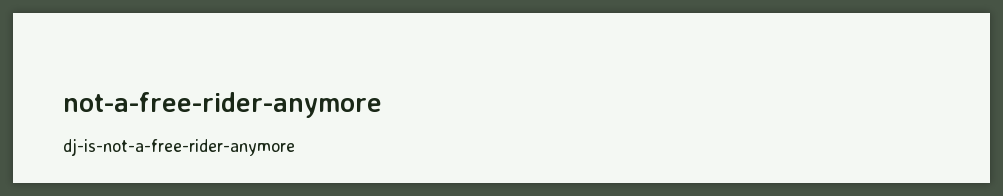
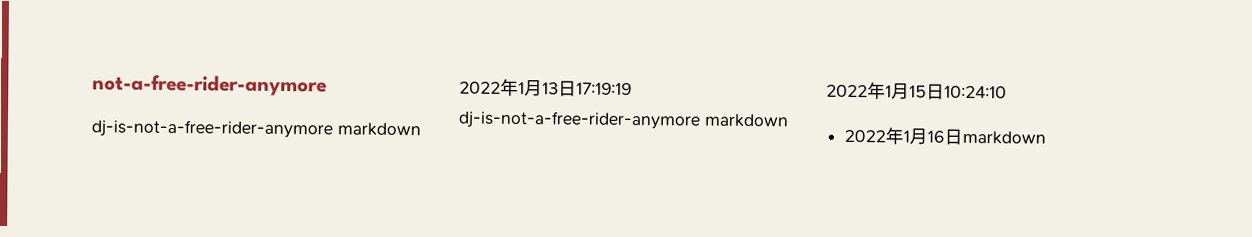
- dj-is-not-a-free-rider-anymore
+ dj-is-not-a-free-rider-anymore markdown 2022年1月13日17:19:19 dj-is-not-a-free-rider-anymore markdown 2022年1月15日10:24:10
+ 2022年1月16日markdown

